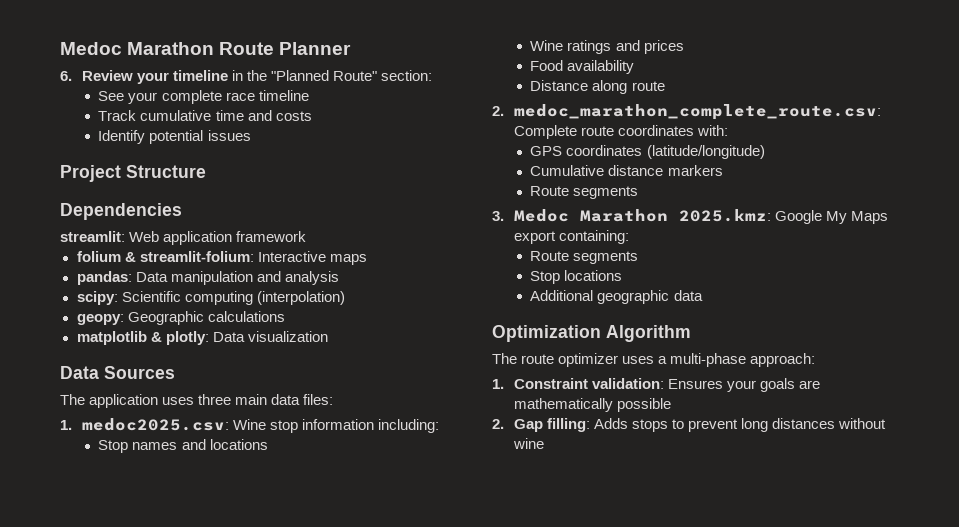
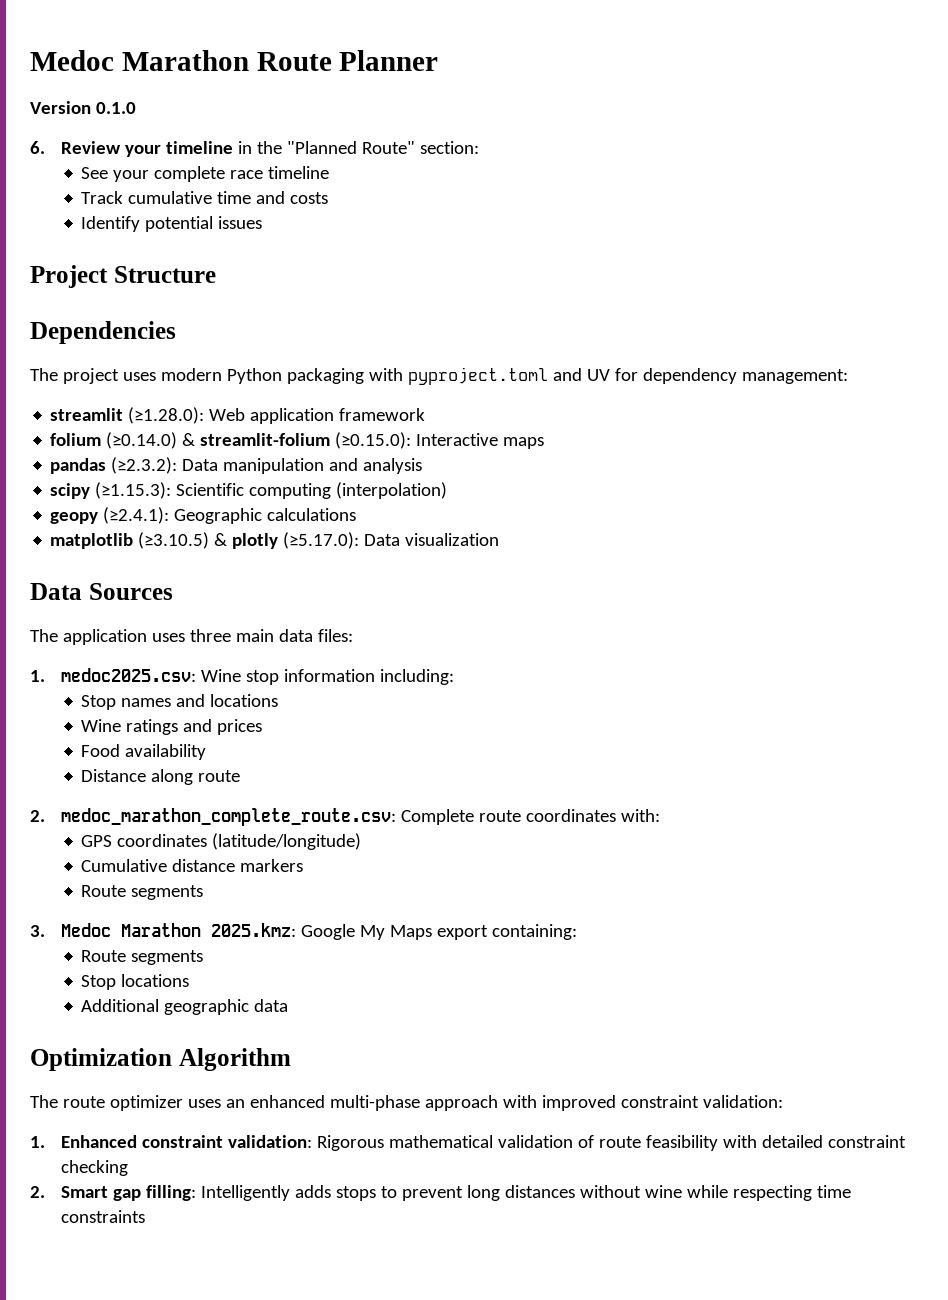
+ Version 0.1.0
- streamlit: Web application framework
+ The project uses modern Python packaging with pyproject.toml and UV for dependency management:
+ streamlit (≥1.28.0): Web application framework
- folium & streamlit-folium: Interactive maps
+ folium (≥0.14.0) & streamlit-folium (≥0.15.0): Interactive maps
- pandas: Data manipulation and analysis
+ pandas (≥2.3.2): Data manipulation and analysis
- scipy: Scientific computing (interpolation)
+ scipy (≥1.15.3): Scientific computing (interpolation)
- geopy: Geographic calculations
+ geopy (≥2.4.1): Geographic calculations
- matplotlib & plotly: Data visualization
+ matplotlib (≥3.10.5) & plotly (≥5.17.0): Data visualization
- The route optimizer uses a multi-phase approach:
- 1. Constraint validation: Ensures your goals are mathematically possible
- 2. Gap filling: Adds stops to prevent long distances without wine
+ The route optimizer uses an enhanced multi-phase approach with improved constraint validation:
+ 1. Enhanced constraint validation: Rigorous mathematical validation of route feasibility with detailed constraint checking
+ 2. Smart gap filling: Intelligently adds stops to prevent long distances without wine while respecting time constraints

